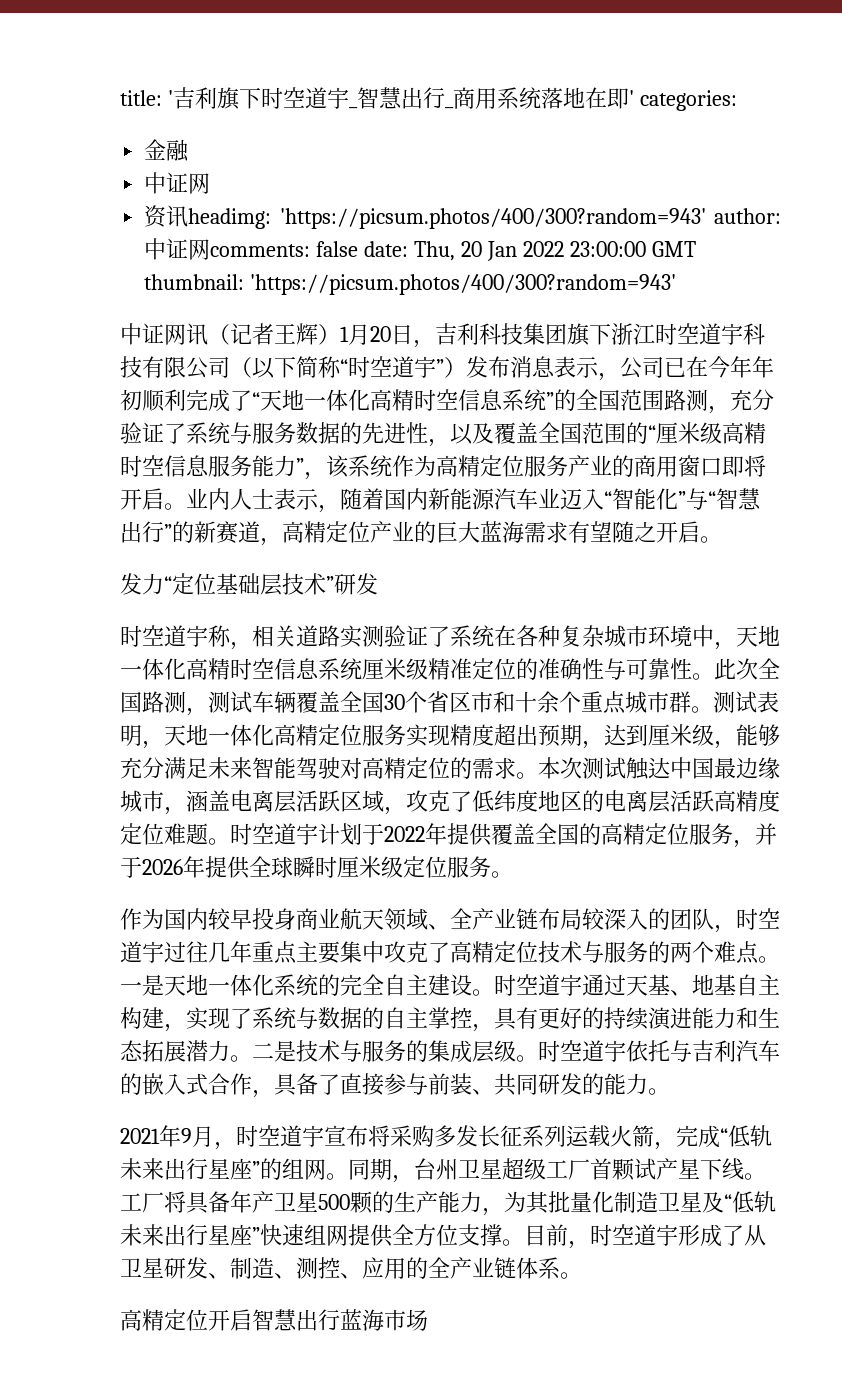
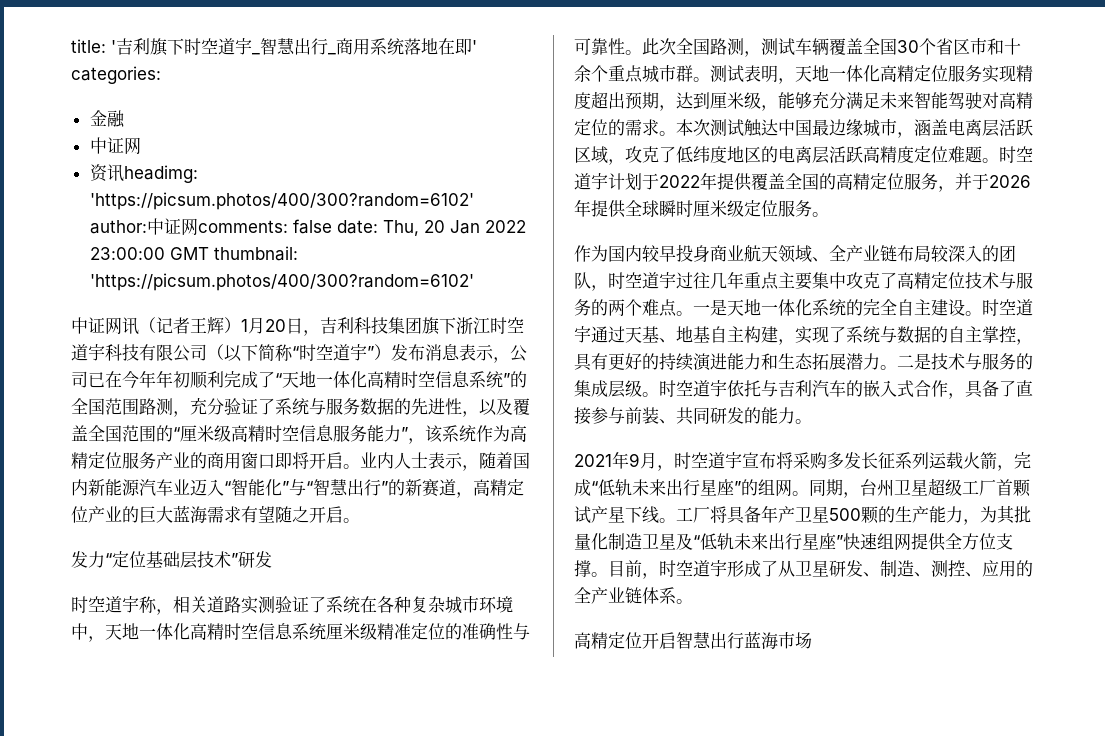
- 资讯headimg: 'https://picsum.photos/400/300?random=943' author:中证网comments: false date: Thu, 20 Jan 2022 23:00:00 GMT thumbnail: 'https://picsum.photos/400/300?random=943'
+ 资讯headimg: 'https://picsum.photos/400/300?random=6102' author:中证网comments: false date: Thu, 20 Jan 2022 23:00:00 GMT thumbnail: 'https://picsum.photos/400/300?random=6102'

